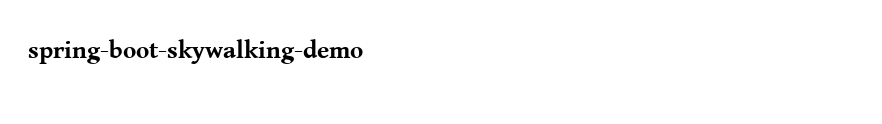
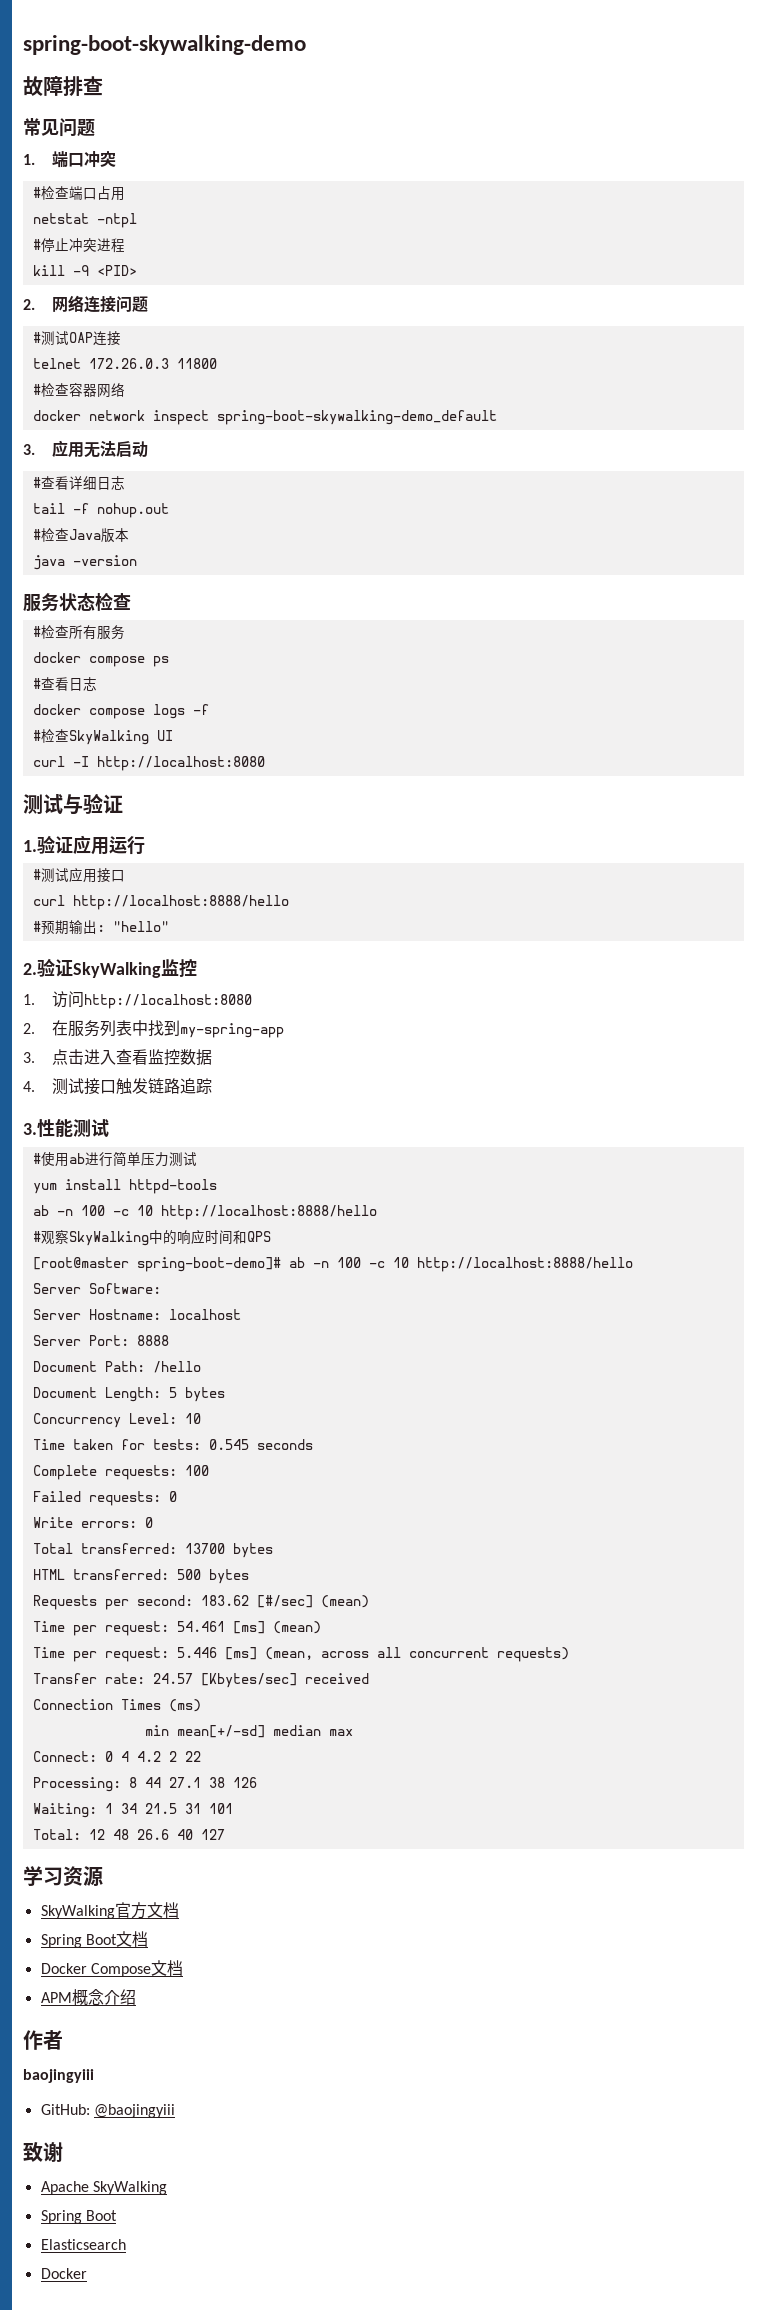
+ 故障排查
+ 常见问题
+ 1.端口冲突
+ #检查端口占用
+ netstat -ntpl
+ #停止冲突进程
+ kill -9 <PID>
+ 2.网络连接问题
+ #测试OAP连接
+ telnet 172.26.0.3 11800
+ #检查容器网络
+ docker network inspect spring-boot-skywalking-demo_default
+ 3.应用无法启动
+ #查看详细日志
+ tail -f nohup.out
+ #检查Java版本
+ java -version
+ 服务状态检查
+ #检查所有服务
+ docker compose ps
+ #查看日志
+ docker compose logs -f
+ #检查SkyWalking UI
+ curl -I http://localhost:8080
+ 测试与验证
+ 1.验证应用运行
+ #测试应用接口
+ curl http://localhost:8888/hello
+ #预期输出: "hello"
+ 2.验证SkyWalking监控
+ 1.访问http://localhost:8080
+ 2.在服务列表中找到my-spring-app
+ 3.点击进入查看监控数据
+ 4.测试接口触发链路追踪
+ 3.性能测试
+ #使用ab进行简单压力测试
+ yum install httpd-tools
+ ab -n 100 -c 10 http://localhost:8888/hello
+ #观察SkyWalking中的响应时间和QPS
+ [root@master spring-boot-demo]# ab -n 100 -c 10 http://localhost:8888/hello
+ Server Software:
+ Server Hostname: localhost
+ Server Port: 8888
+ Document Path: /hello
+ Document Length: 5 bytes
+ Concurrency Level: 10
+ Time taken for tests: 0.545 seconds
+ Complete requests: 100
+ Failed requests: 0
+ Write errors: 0
+ Total transferred: 13700 bytes
+ HTML transferred: 500 bytes
+ Requests per second: 183.62 [#/sec] (mean)
+ Time per request: 54.461 [ms] (mean)
+ Time per request: 5.446 [ms] (mean, across all concurrent requests)
+ Transfer rate: 24.57 [Kbytes/sec] received
+ Connection Times (ms)
+ min mean[+/-sd] median max
+ Connect: 0 4 4.2 2 22
+ Processing: 8 44 27.1 38 126
+ Waiting: 1 34 21.5 31 101
+ Total: 12 48 26.6 40 127
+ 学习资源
+ SkyWalking官方文档
+ Spring Boot文档
+ Docker Compose文档
+ APM概念介绍
+ 作者
+ baojingyiii
+ GitHub: @baojingyiii
+ 致谢
+ Apache SkyWalking
+ Spring Boot
+ Elasticsearch
+ Docker

